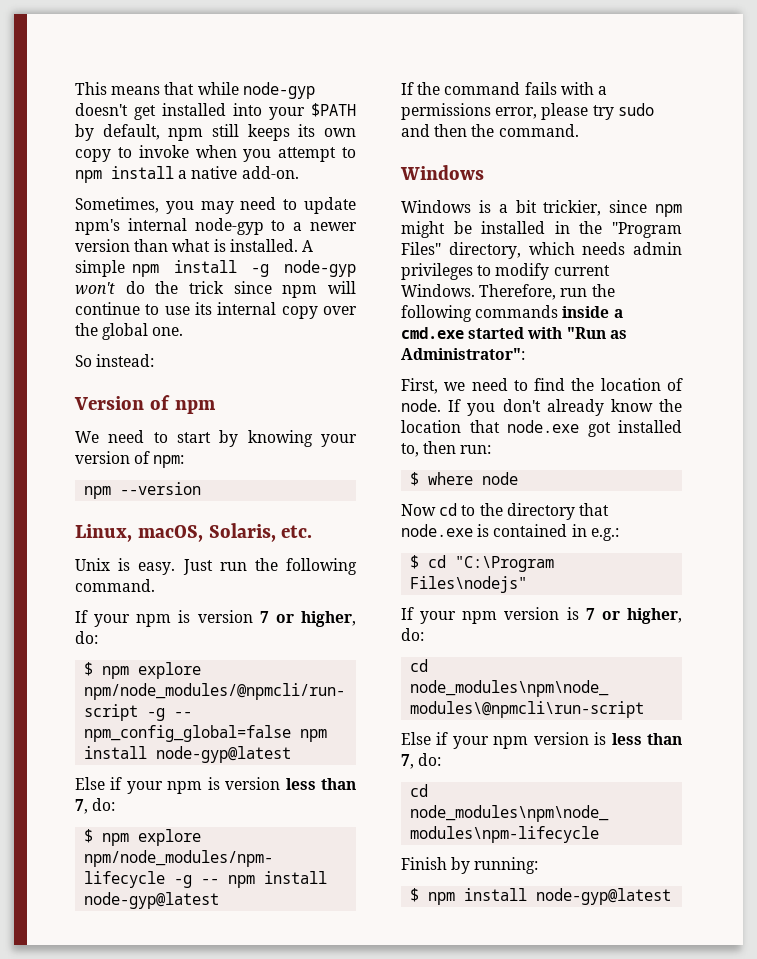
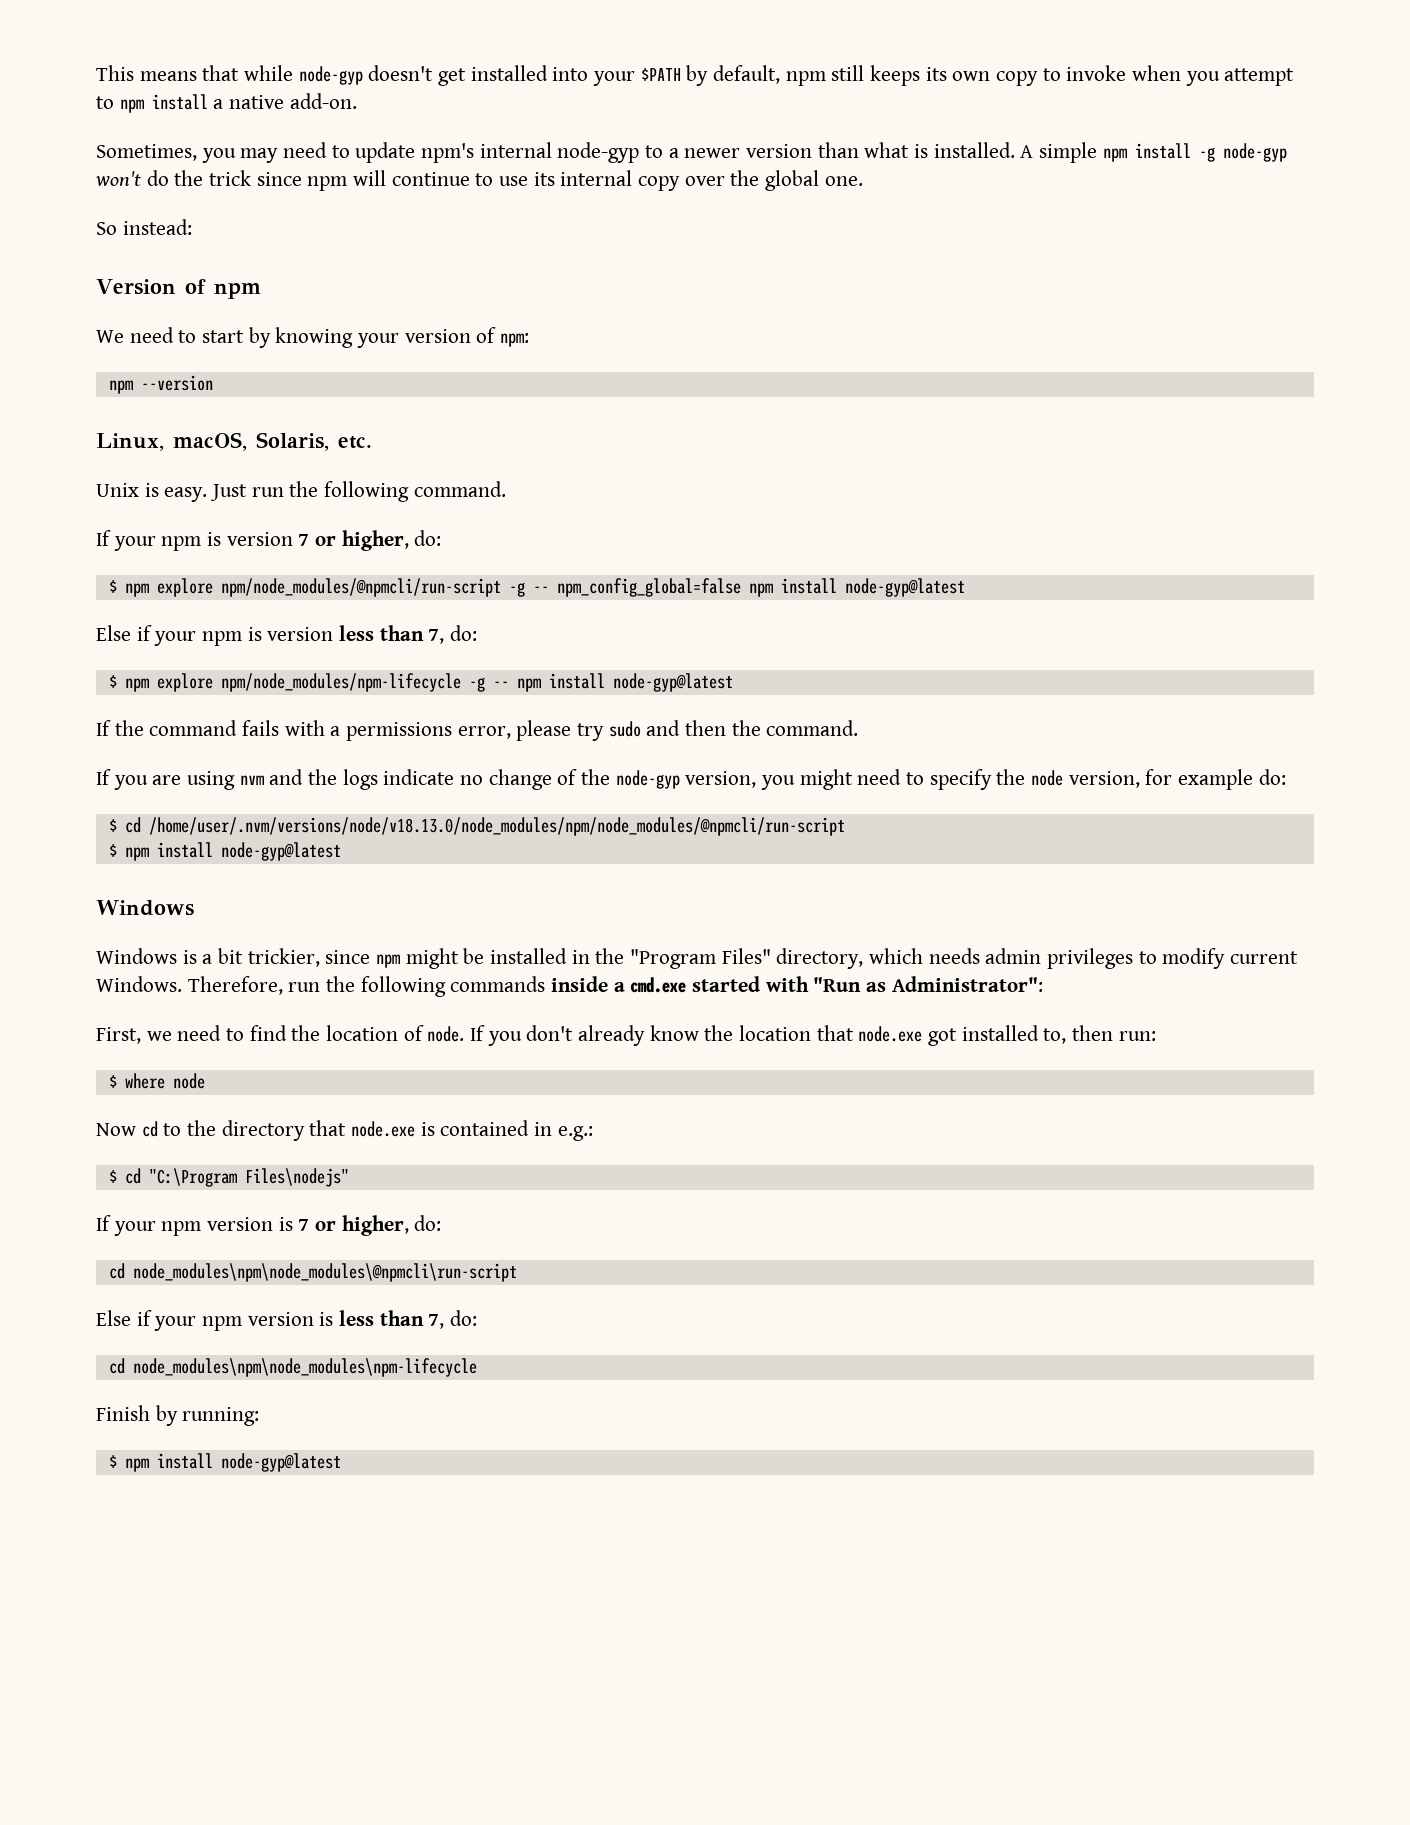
+ If you are using nvm and the logs indicate no change of the node-gyp version, you might need to specify the node version, for example do:
+ $ cd /home/user/.nvm/versions/node/v18.13.0/node_modules/npm/node_modules/@npmcli/run-script
+ $ npm install node-gyp@latest

